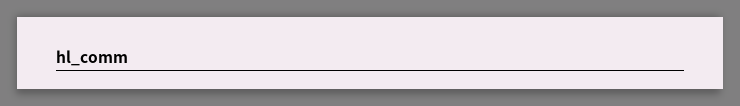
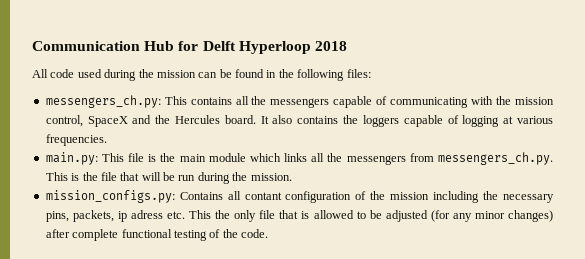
- hl_comm
+ Communication Hub for Delft Hyperloop 2018
+ All code used during the mission can be found in the following files:
+ messengers_ch.py: This contains all the messengers capable of communicating with the mission control, SpaceX and the Hercules board. It also contains the loggers capable of logging at various frequencies.
+ main.py: This file is the main module which links all the messengers from messengers_ch.py. This is the file that will be run during the mission.
+ mission_configs.py: Contains all contant configuration of the mission including the necessary pins, packets, ip adress etc. This the only file that is allowed to be adjusted (for any minor changes) after complete functional testing of the code.

